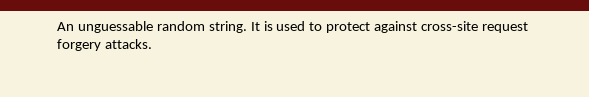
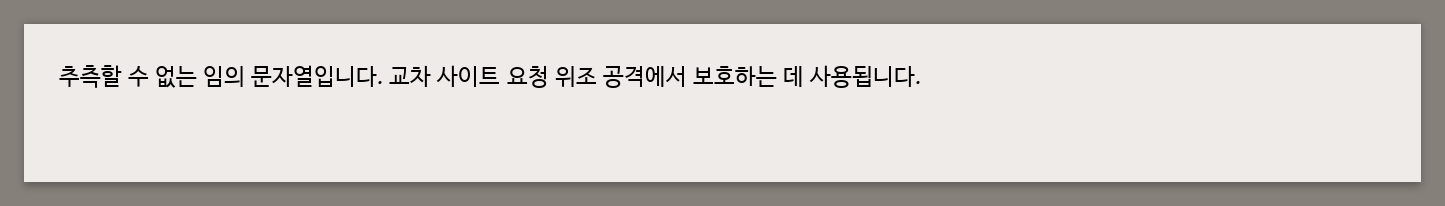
- An unguessable random string. It is used to protect against cross-site request forgery attacks.
+ 추측할 수 없는 임의 문자열입니다. 교차 사이트 요청 위조 공격에서 보호하는 데 사용됩니다.

